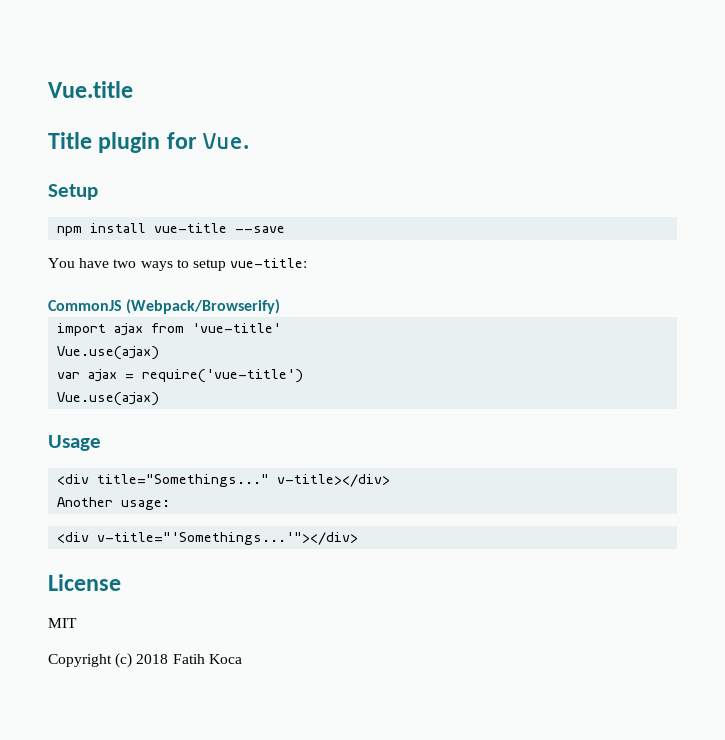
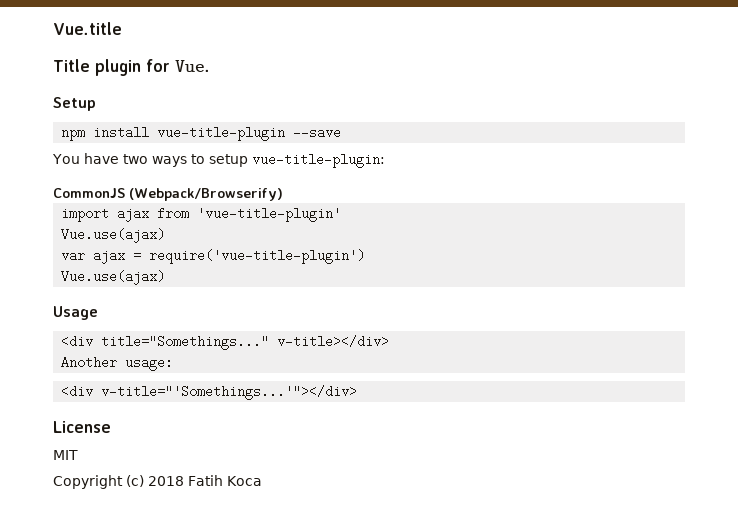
- npm install vue-title --save
+ npm install vue-title-plugin --save
- You have two ways to setup vue-title:
+ You have two ways to setup vue-title-plugin:
- import ajax from 'vue-title'
+ import ajax from 'vue-title-plugin'
- var ajax = require('vue-title')
+ var ajax = require('vue-title-plugin')

